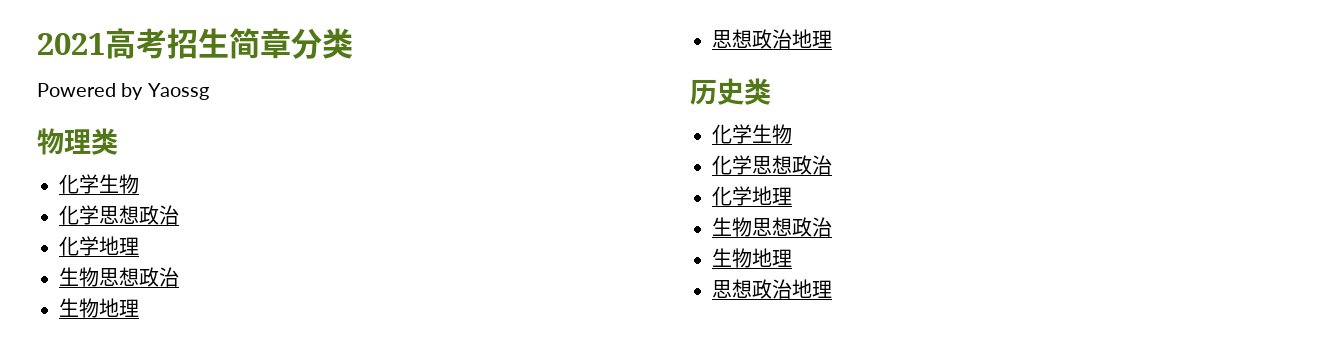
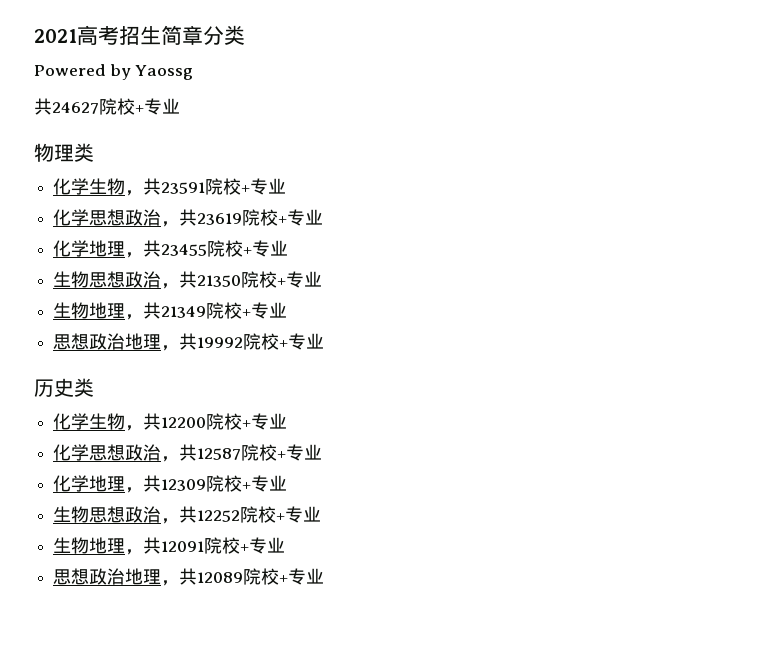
+ 共24627院校+专业
  物理类
- 化学生物
- 化学思想政治
- 化学地理
- 生物思想政治
- 生物地理
- 思想政治地理
+ 化学生物，共23591院校+专业
+ 化学思想政治，共23619院校+专业
+ 化学地理，共23455院校+专业
+ 生物思想政治，共21350院校+专业
+ 生物地理，共21349院校+专业
+ 思想政治地理，共19992院校+专业
  历史类
- 化学生物
- 化学思想政治
- 化学地理
- 生物思想政治
- 生物地理
- 思想政治地理
+ 化学生物，共12200院校+专业
+ 化学思想政治，共12587院校+专业
+ 化学地理，共12309院校+专业
+ 生物思想政治，共12252院校+专业
+ 生物地理，共12091院校+专业
+ 思想政治地理，共12089院校+专业

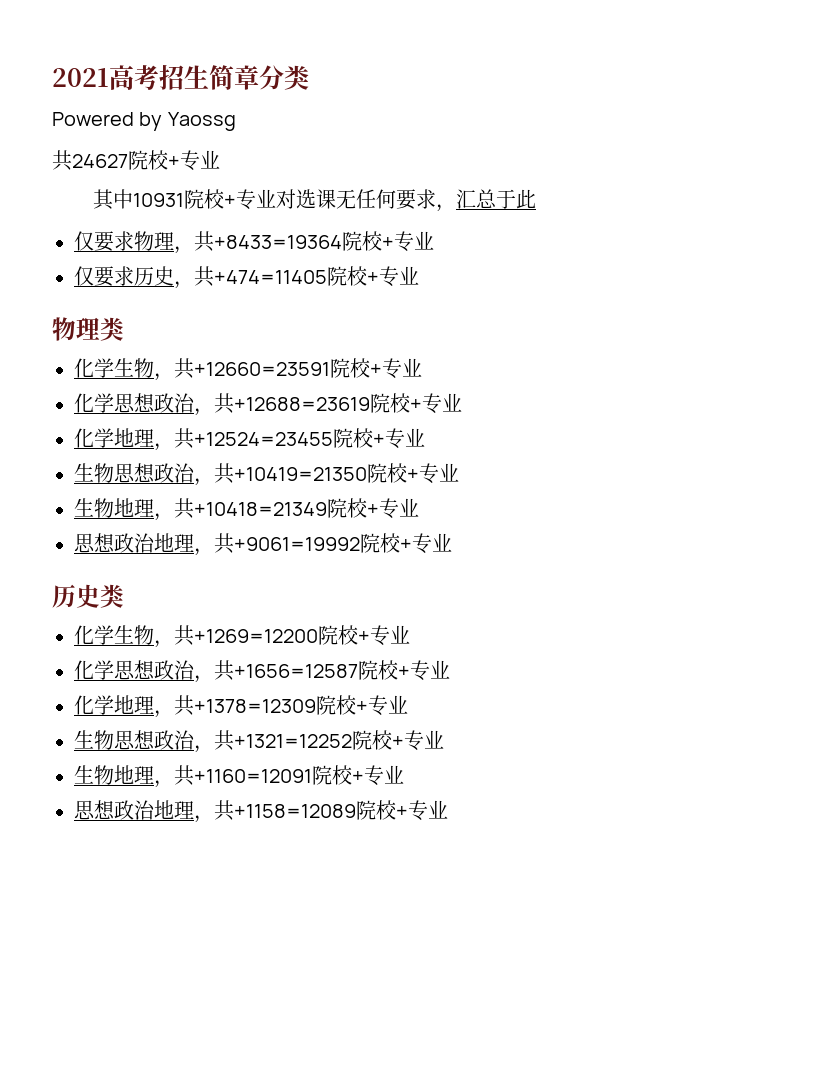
+ 其中10931院校+专业对选课无任何要求，汇总于此
+ 仅要求物理，共+8433=19364院校+专业
+ 仅要求历史，共+474=11405院校+专业
- 化学生物，共23591院校+专业
- 化学思想政治，共23619院校+专业
- 化学地理，共23455院校+专业
- 生物思想政治，共21350院校+专业
- 生物地理，共21349院校+专业
- 思想政治地理，共19992院校+专业
+ 化学生物，共+12660=23591院校+专业
+ 化学思想政治，共+12688=23619院校+专业
+ 化学地理，共+12524=23455院校+专业
+ 生物思想政治，共+10419=21350院校+专业
+ 生物地理，共+10418=21349院校+专业
+ 思想政治地理，共+9061=19992院校+专业
- 化学生物，共12200院校+专业
- 化学思想政治，共12587院校+专业
- 化学地理，共12309院校+专业
- 生物思想政治，共12252院校+专业
- 生物地理，共12091院校+专业
- 思想政治地理，共12089院校+专业
+ 化学生物，共+1269=12200院校+专业
+ 化学思想政治，共+1656=12587院校+专业
+ 化学地理，共+1378=12309院校+专业
+ 生物思想政治，共+1321=12252院校+专业
+ 生物地理，共+1160=12091院校+专业
+ 思想政治地理，共+1158=12089院校+专业

